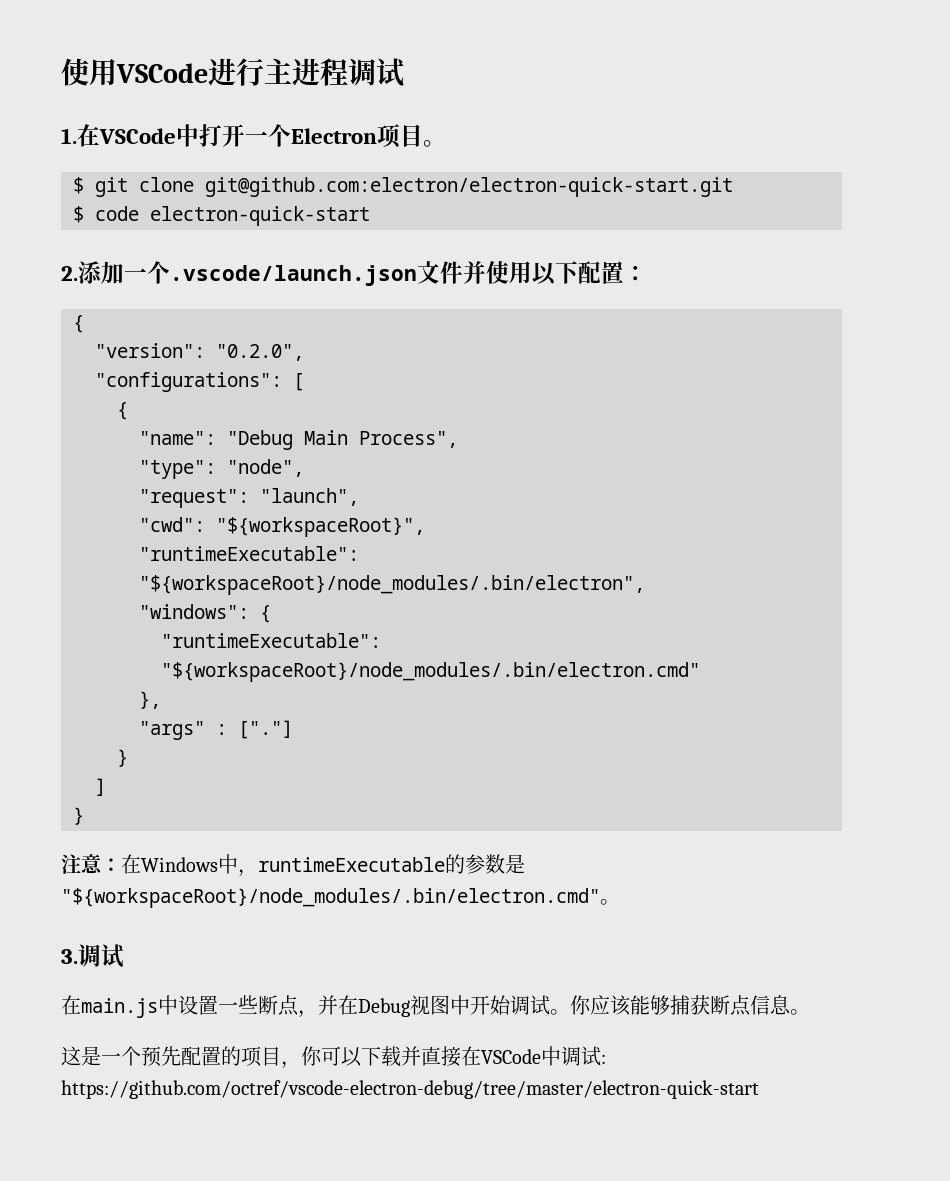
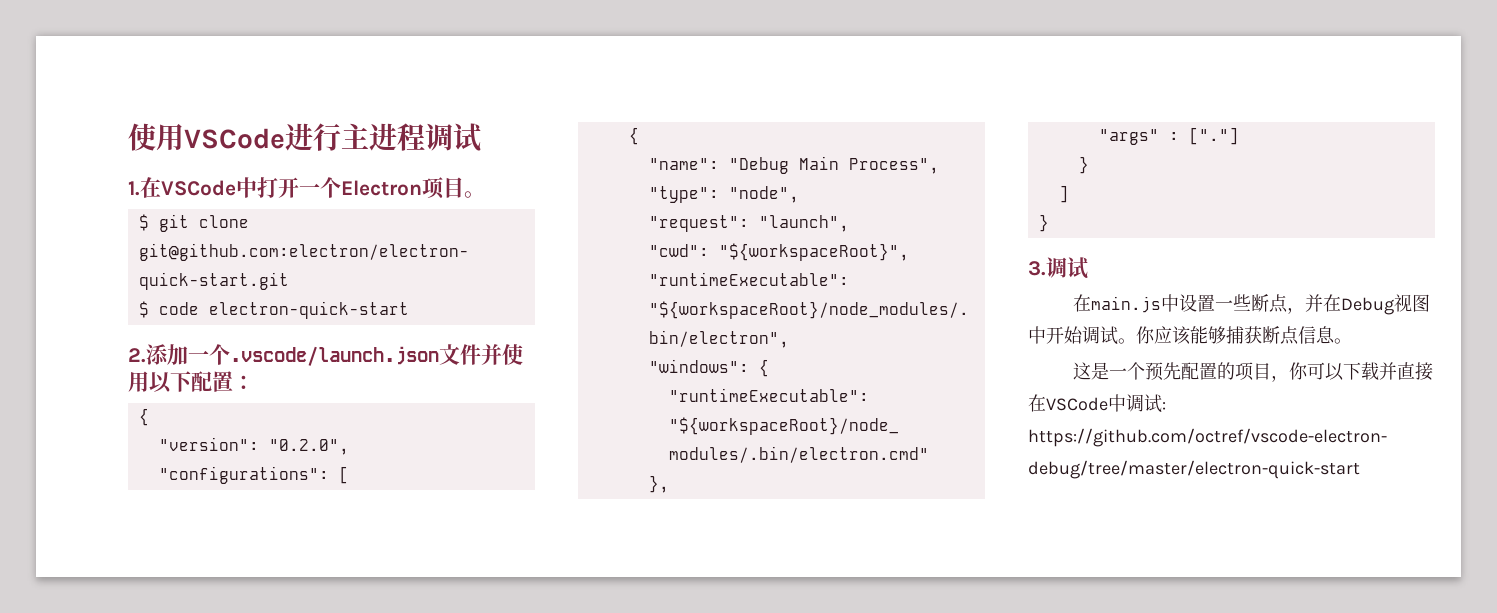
- 注意：在Windows中，runtimeExecutable的参数是"${workspaceRoot}/node_modules/.bin/electron.cmd"。

